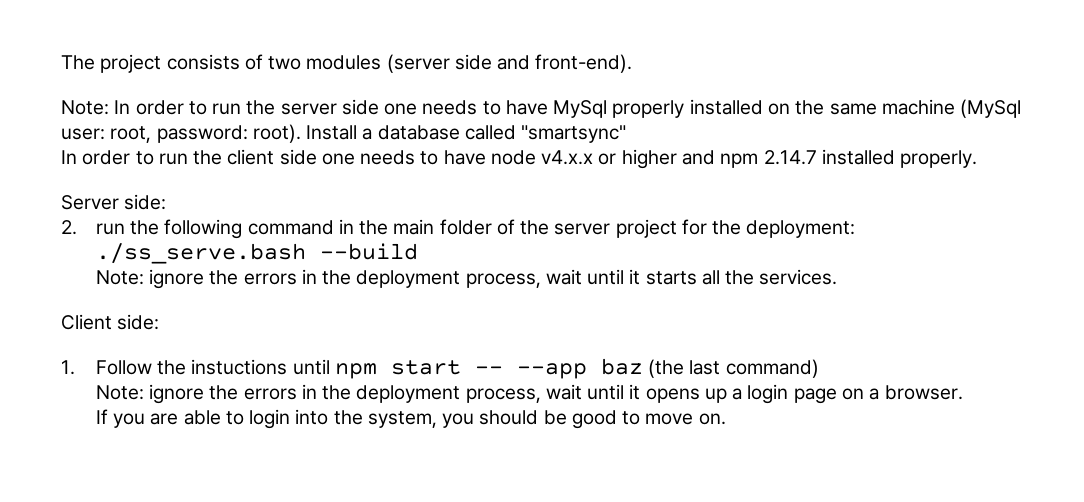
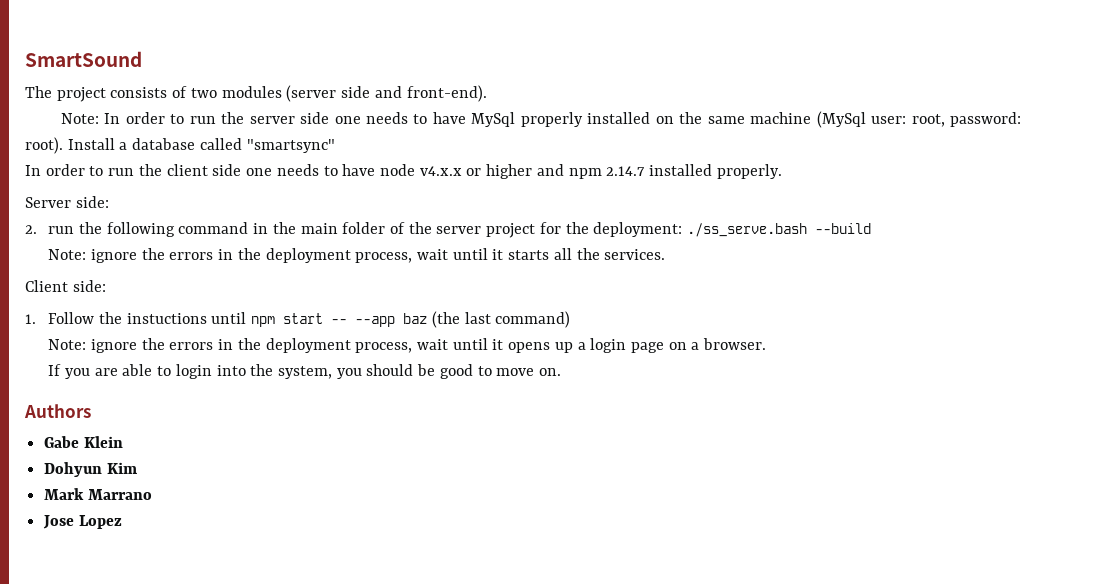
+ SmartSound
+ Authors
+ Gabe Klein
+ Dohyun Kim
+ Mark Marrano
+ Jose Lopez

